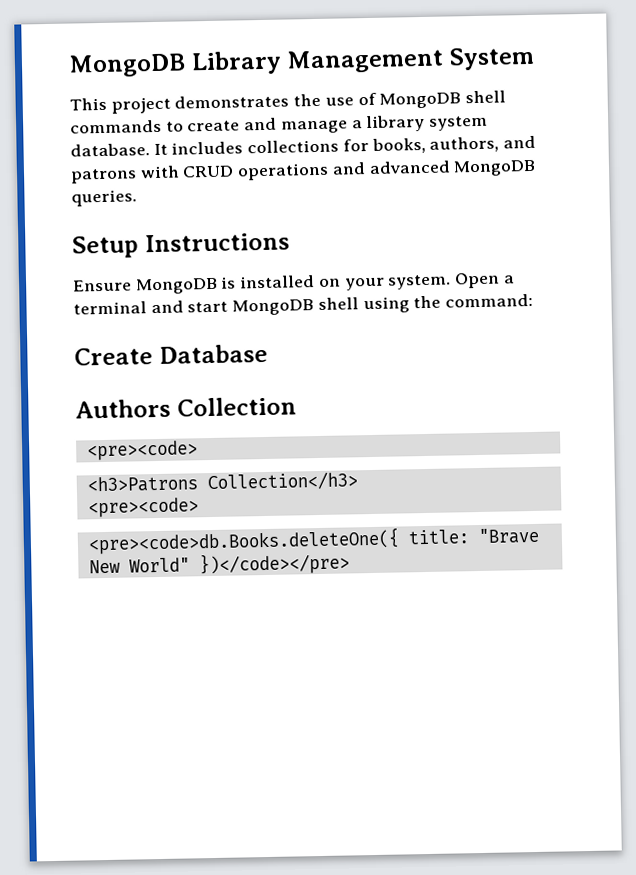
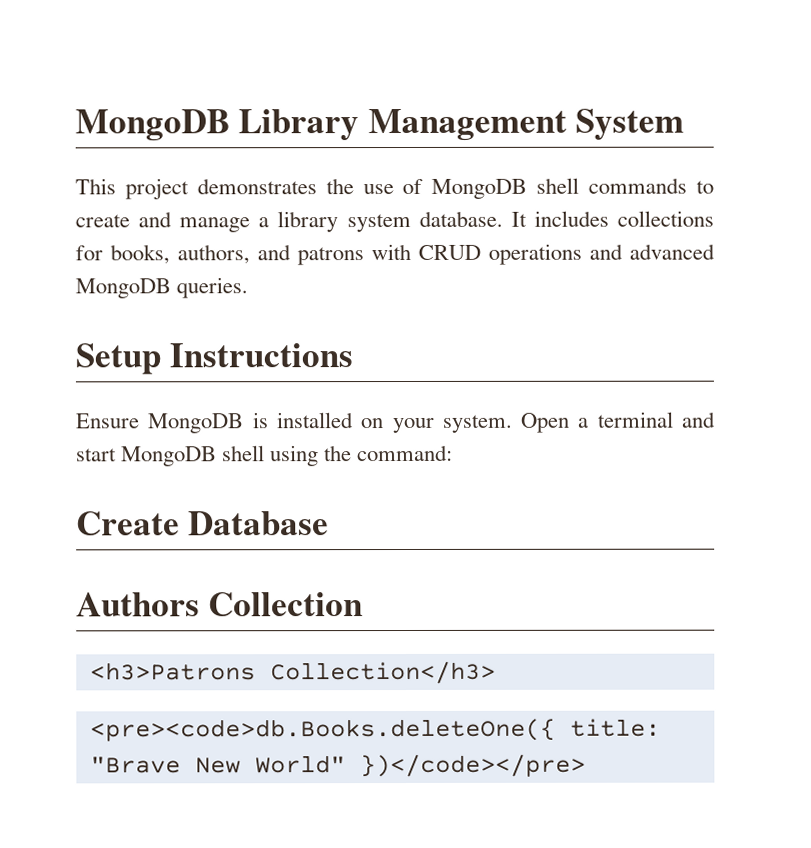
  Authors Collection
- <pre><code>
  <h3>Patrons Collection</h3>
- <pre><code>

